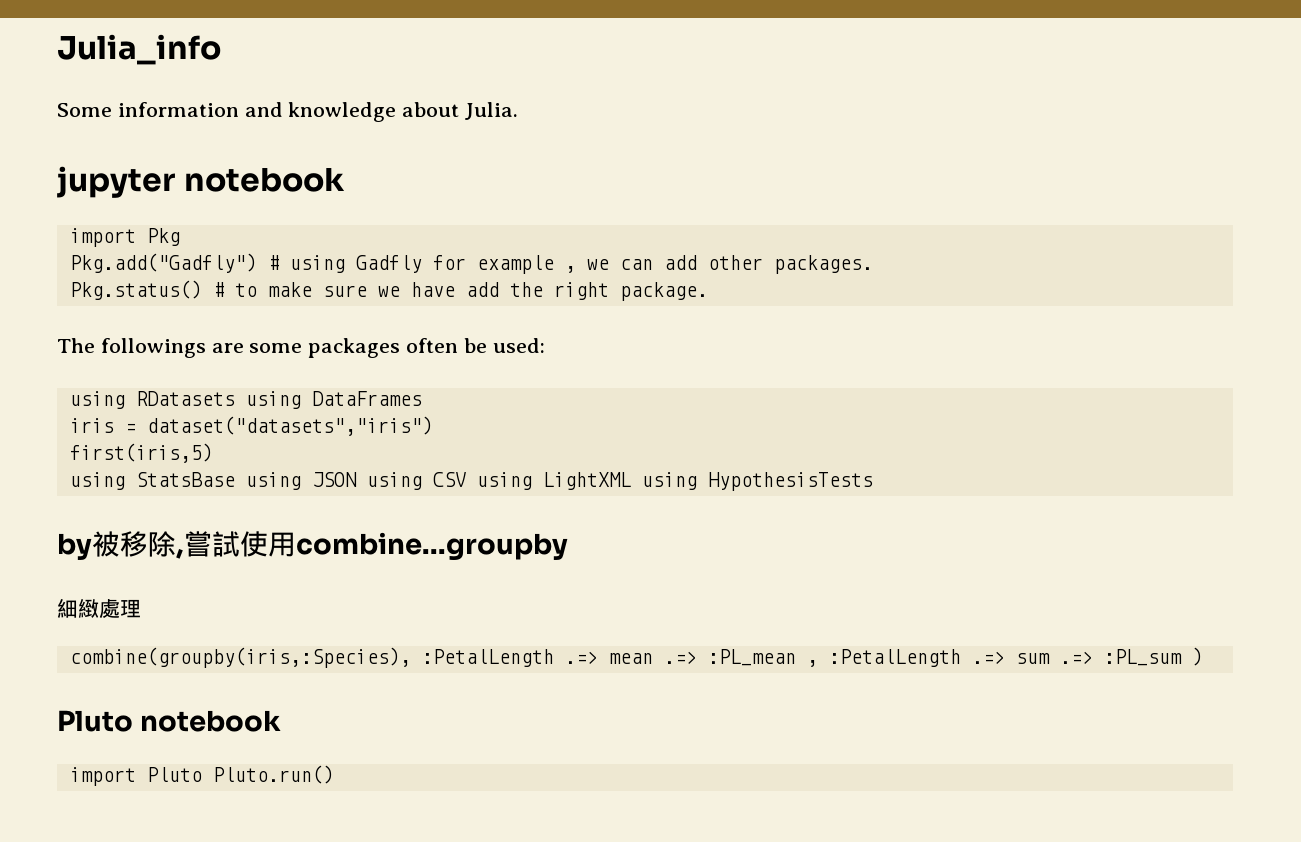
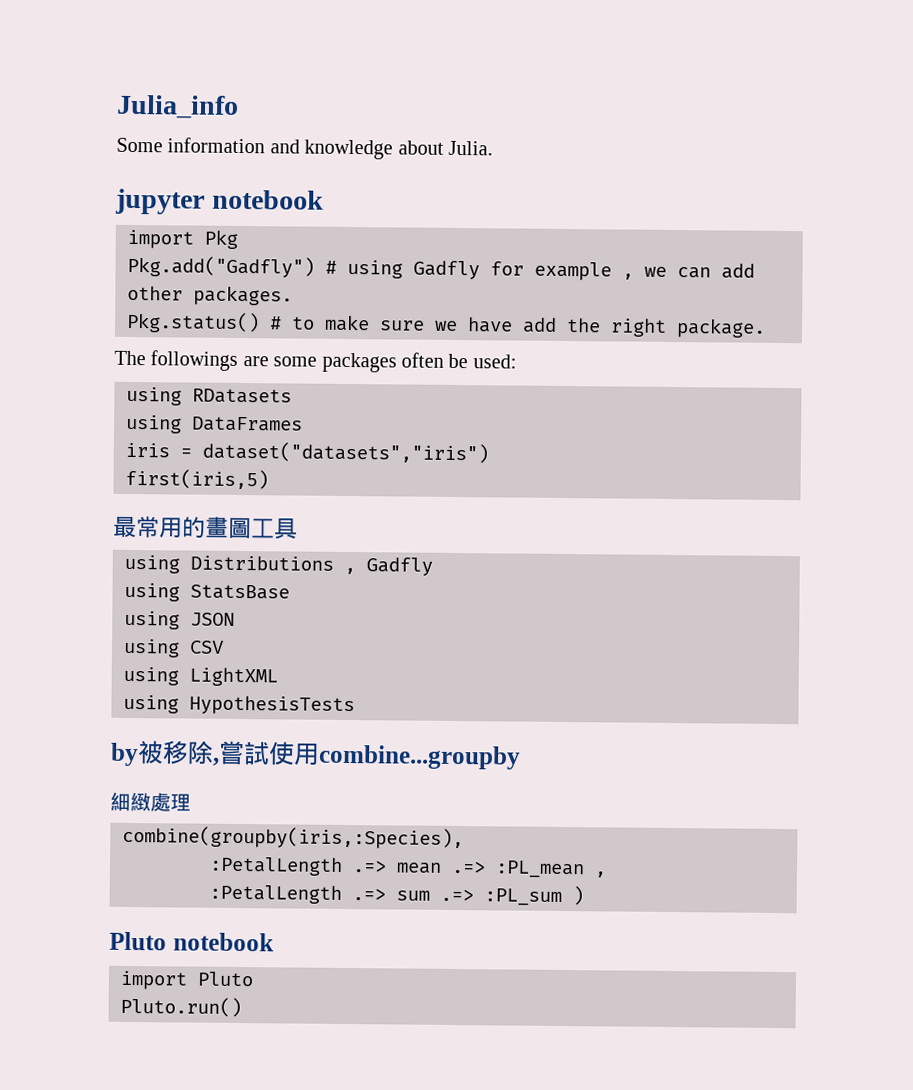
- using RDatasets using DataFrames
+ using RDatasets
+ using DataFrames
+ 最常用的畫圖工具
+ using Distributions , Gadfly
- using StatsBase using JSON using CSV using LightXML using HypothesisTests
+ using StatsBase
+ using JSON
+ using CSV
+ using LightXML
+ using HypothesisTests
- combine(groupby(iris,:Species), :PetalLength .=> mean .=> :PL_mean , :PetalLength .=> sum .=> :PL_sum )
+ combine(groupby(iris,:Species),
+ :PetalLength .=> mean .=> :PL_mean ,
+ :PetalLength .=> sum .=> :PL_sum )
- import Pluto Pluto.run()
+ import Pluto
+ Pluto.run()

